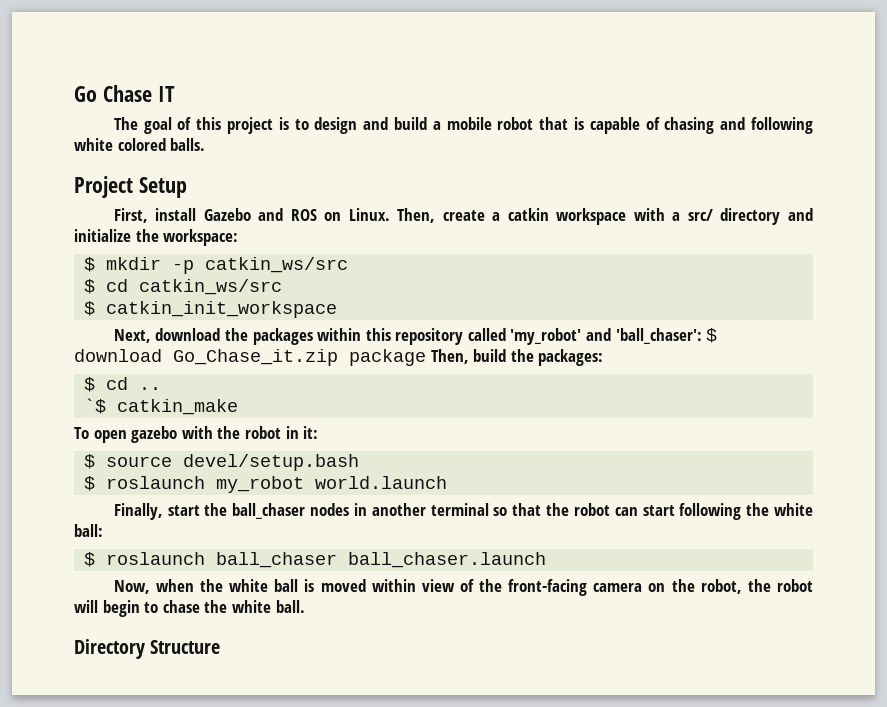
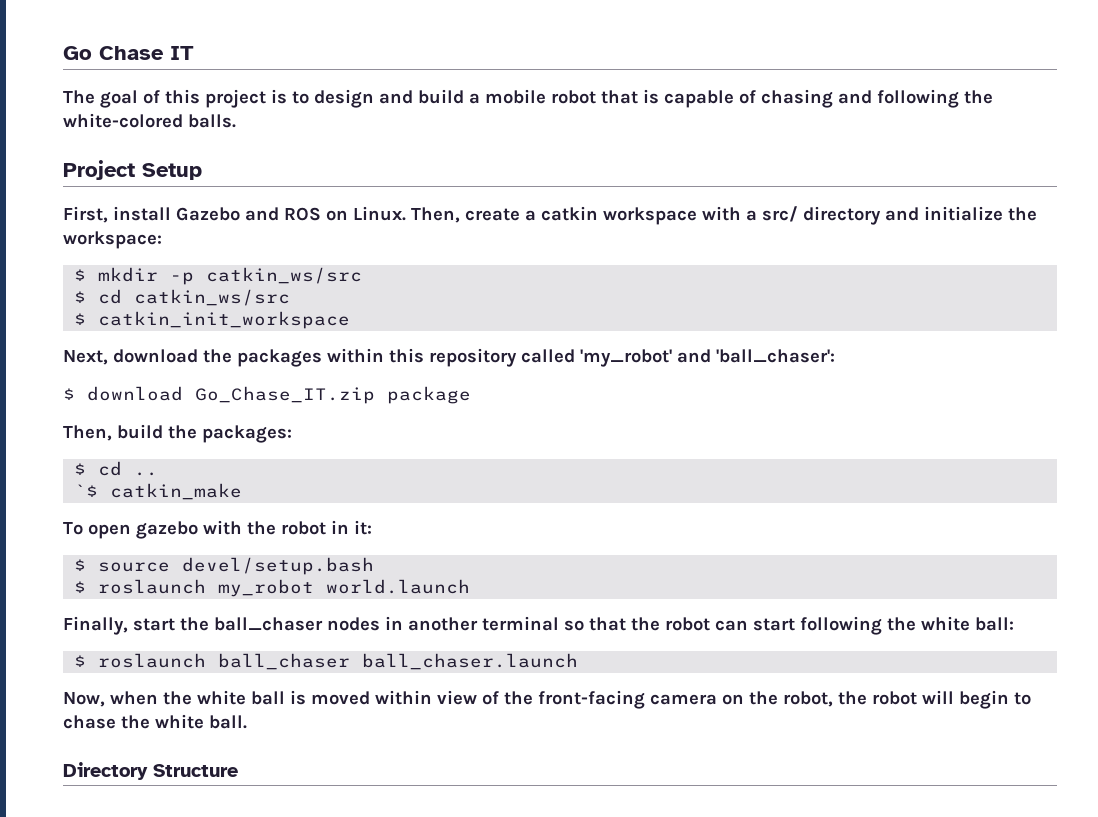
- The goal of this project is to design and build a mobile robot that is capable of chasing and following white colored balls.
+ The goal of this project is to design and build a mobile robot that is capable of chasing and following the white-colored balls.
- Next, download the packages within this repository called 'my_robot' and 'ball_chaser': $ download Go_Chase_it.zip package Then, build the packages:
+ Next, download the packages within this repository called 'my_robot' and 'ball_chaser':
+ $ download Go_Chase_IT.zip package
+ Then, build the packages:

